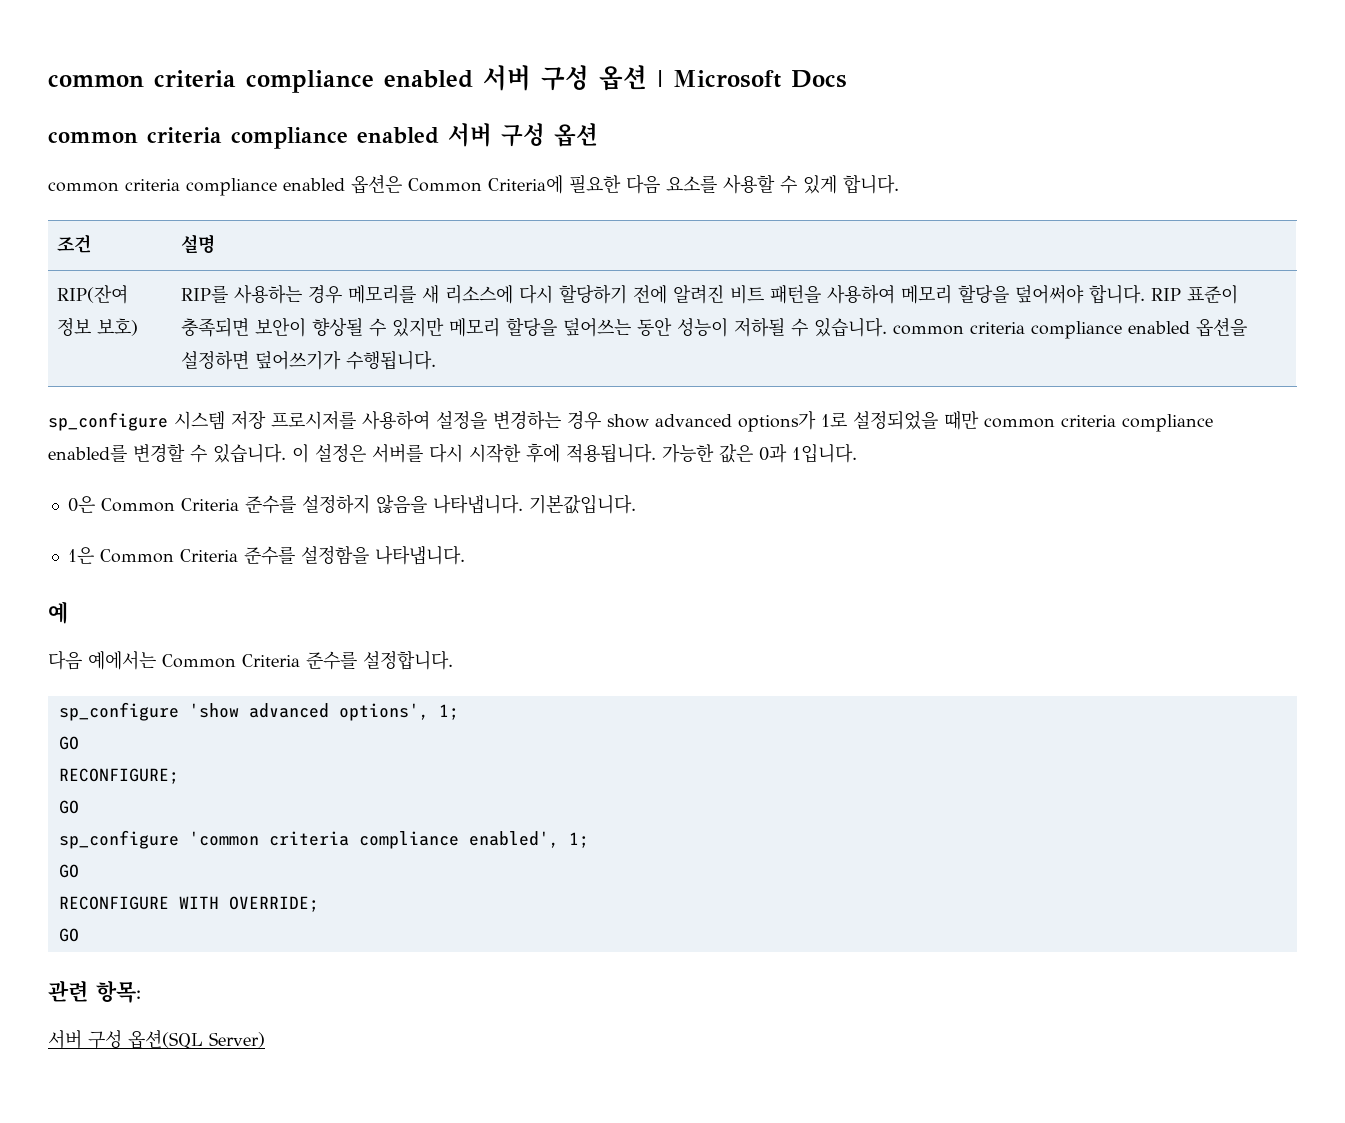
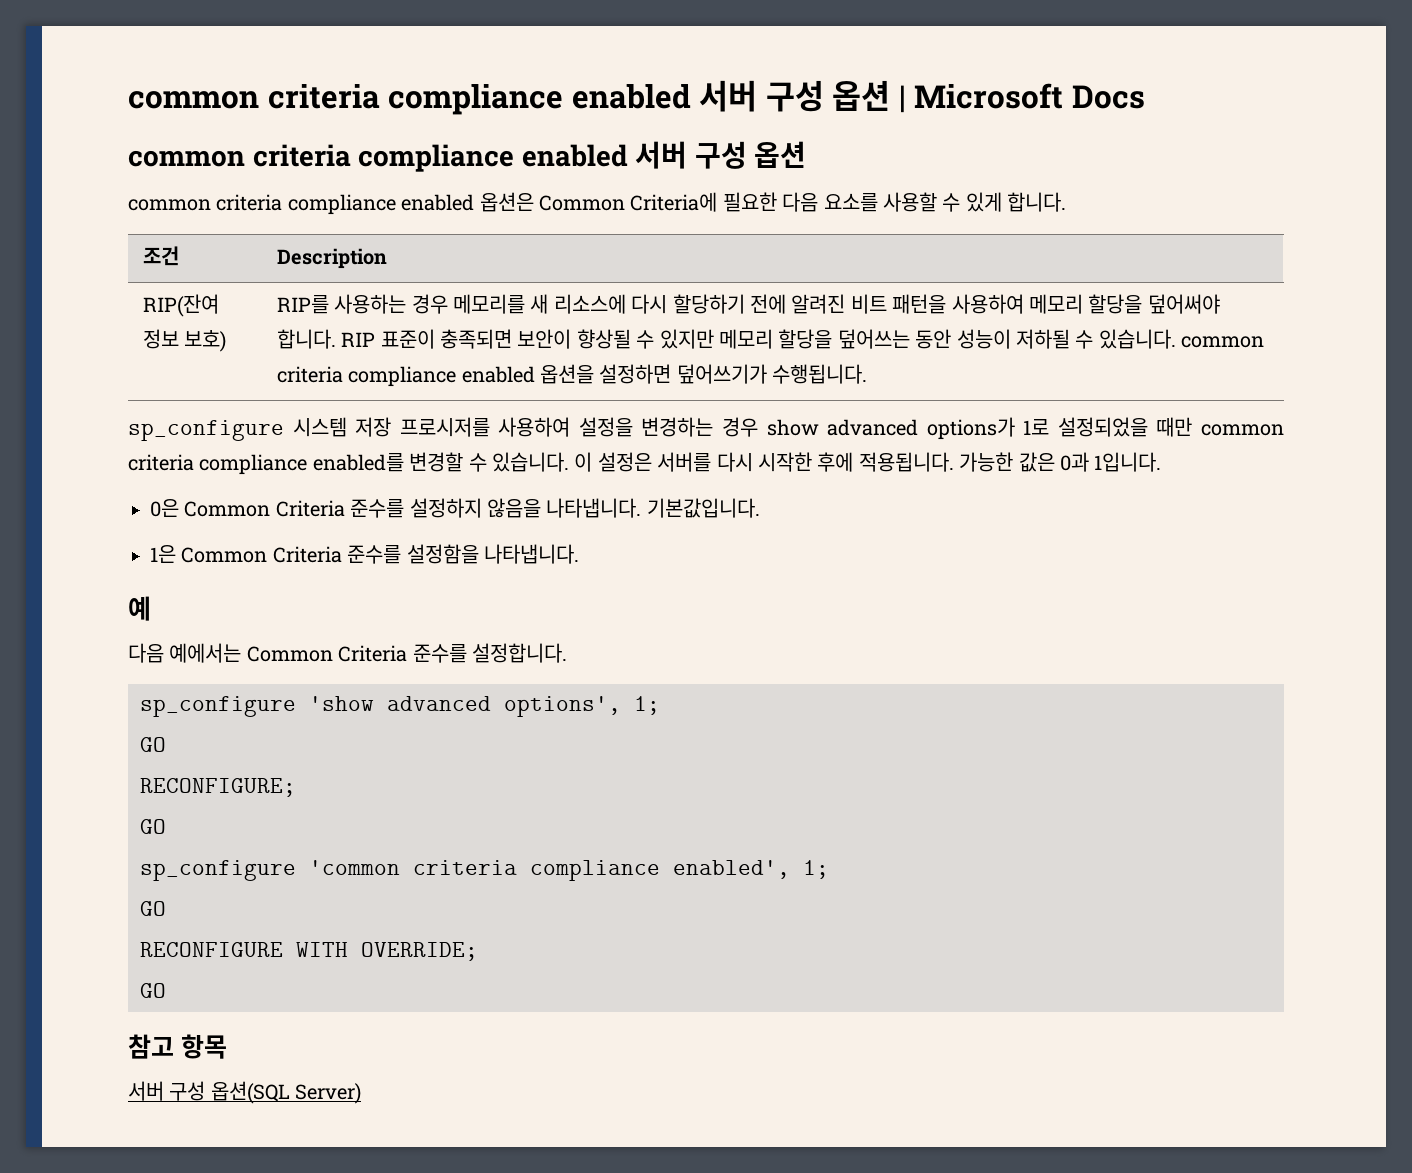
- 조건 | 설명
+ 조건 | Description
- 관련 항목:
+ 참고 항목

